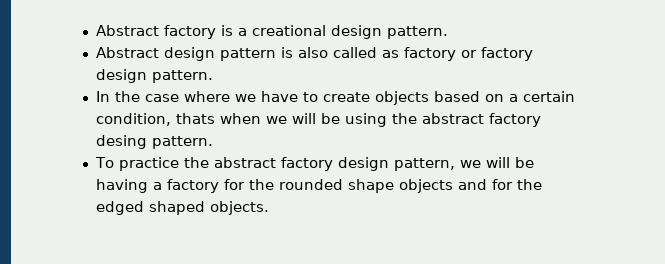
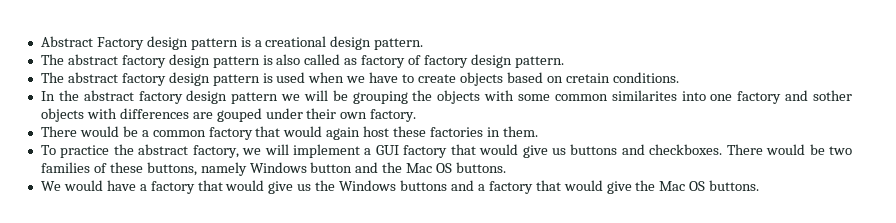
- Abstract factory is a creational design pattern.
+ Abstract Factory design pattern is a creational design pattern.
- Abstract design pattern is also called as factory or factory design pattern.
+ The abstract factory design pattern is also called as factory of factory design pattern.
- In the case where we have to create objects based on a certain condition, thats when we will be using the abstract factory desing pattern.
- To practice the abstract factory design pattern, we will be having a factory for the rounded shape objects and for the edged shaped objects.
+ The abstract factory design pattern is used when we have to create objects based on cretain conditions.
+ In the abstract factory design pattern we will be grouping the objects with some common similarites into one factory and sother objects with differences are gouped under their own factory.
+ There would be a common factory that would again host these factories in them.
+ To practice the abstract factory, we will implement a GUI factory that would give us buttons and checkboxes. There would be two families of these buttons, namely Windows button and the Mac OS buttons.
+ We would have a factory that would give us the Windows buttons and a factory that would give the Mac OS buttons.

